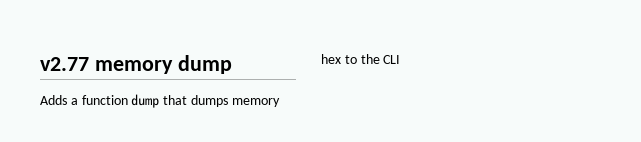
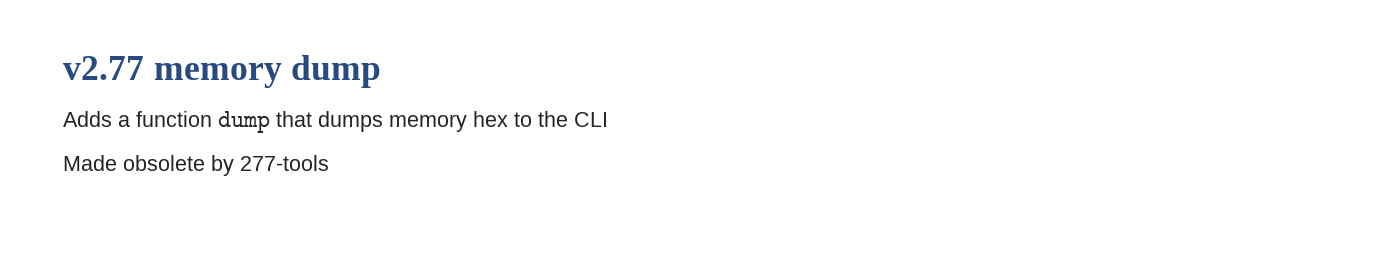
+ Made obsolete by 277-tools

